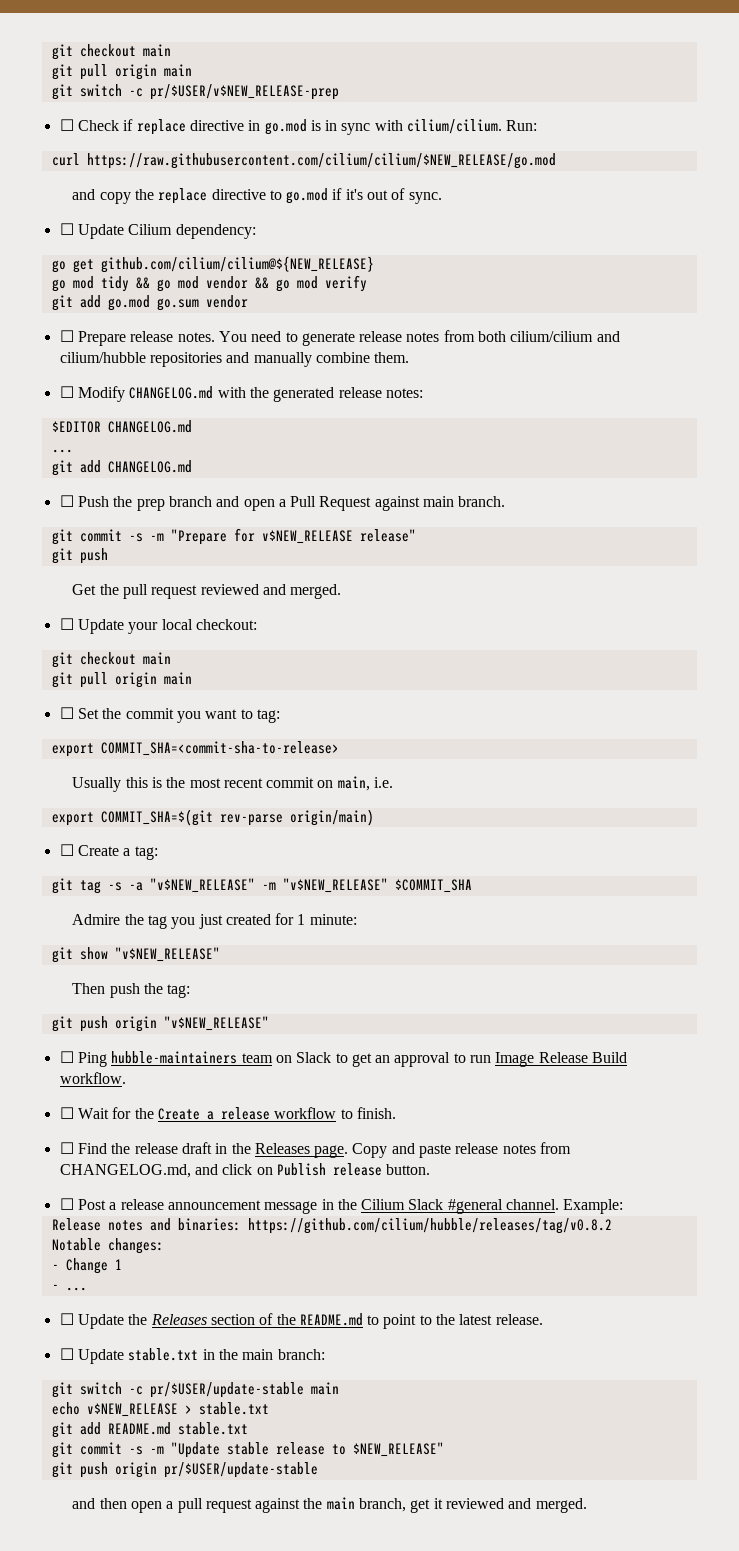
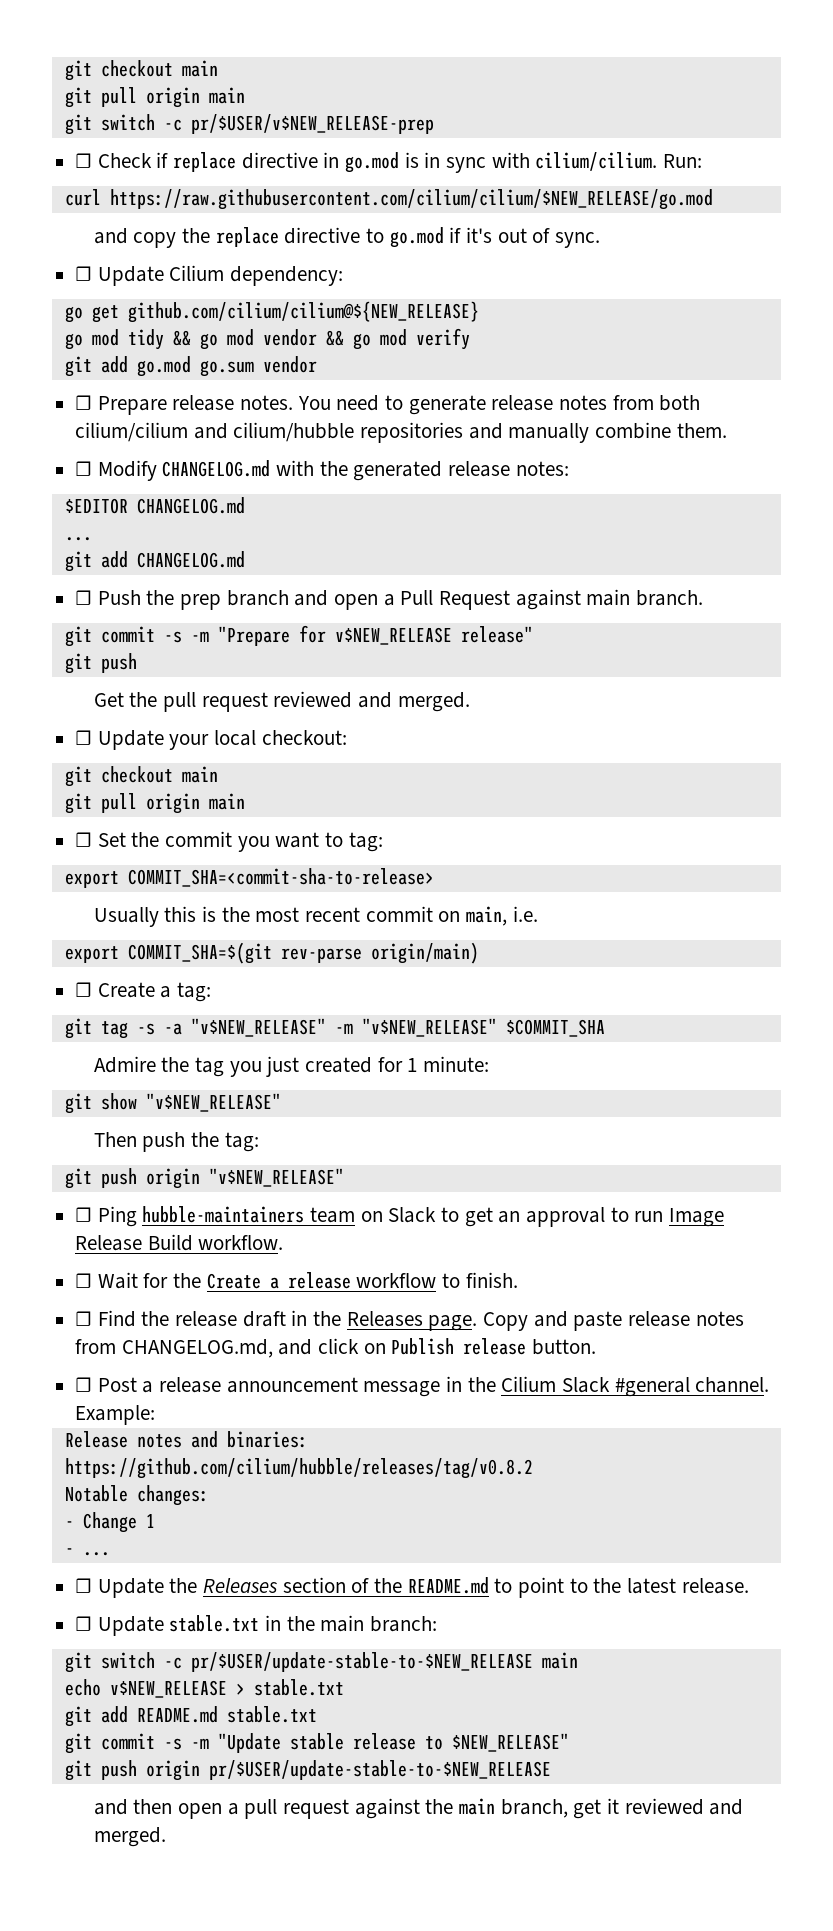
- git switch -c pr/$USER/update-stable main
+ git switch -c pr/$USER/update-stable-to-$NEW_RELEASE main
- git push origin pr/$USER/update-stable
+ git push origin pr/$USER/update-stable-to-$NEW_RELEASE

